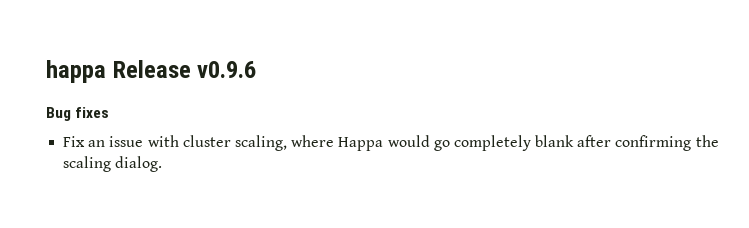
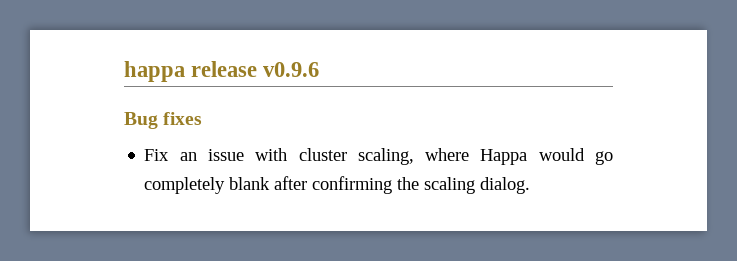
- happa Release v0.9.6
+ happa release v0.9.6

